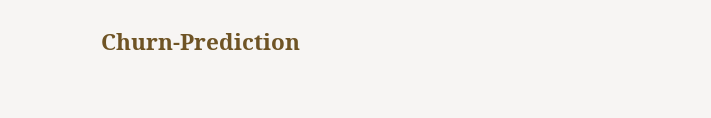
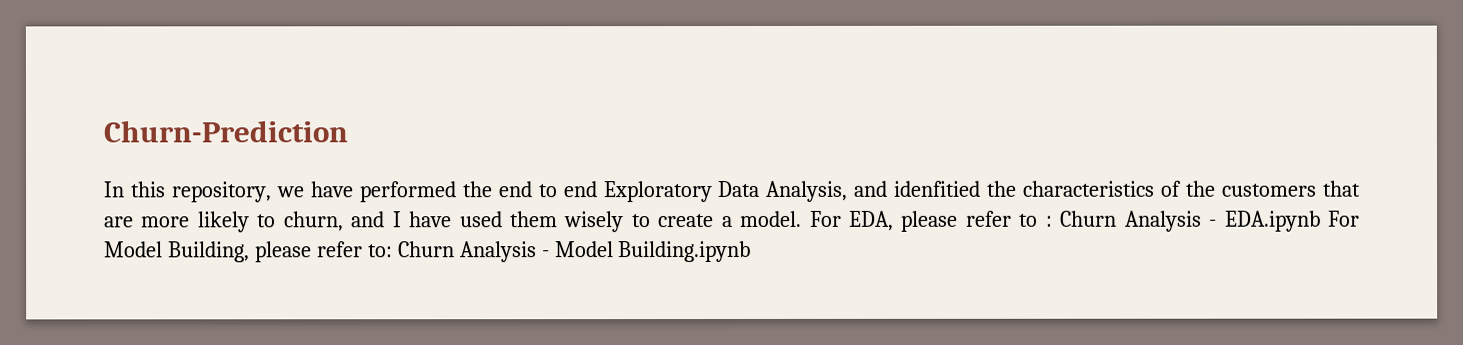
+ In this repository, we have performed the end to end Exploratory Data Analysis, and idenfitied the characteristics of the customers that are more likely to churn, and I have used them wisely to create a model. For EDA, please refer to : Churn Analysis - EDA.ipynb For Model Building, please refer to: Churn Analysis - Model Building.ipynb

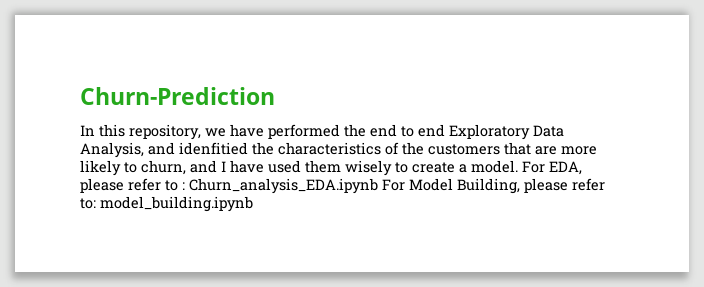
- For EDA, please refer to : Churn Analysis - EDA.ipynb For Model Building, please refer to: Churn Analysis - Model Building.ipynb
+ For EDA, please refer to : Churn_analysis_EDA.ipynb For Model Building, please refer to: model_building.ipynb

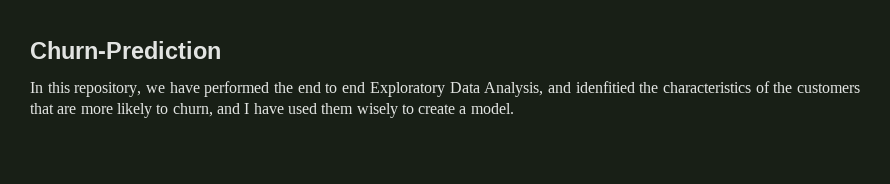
- For EDA, please refer to : Churn_analysis_EDA.ipynb For Model Building, please refer to: model_building.ipynb

